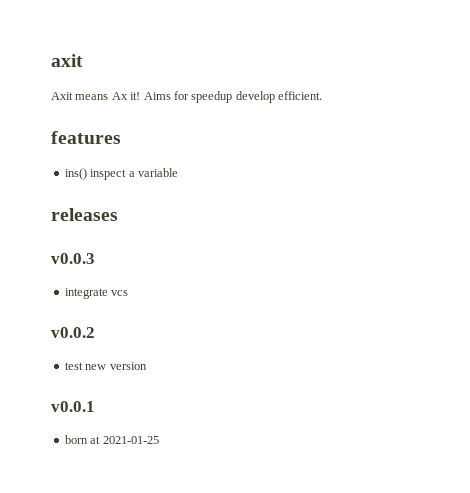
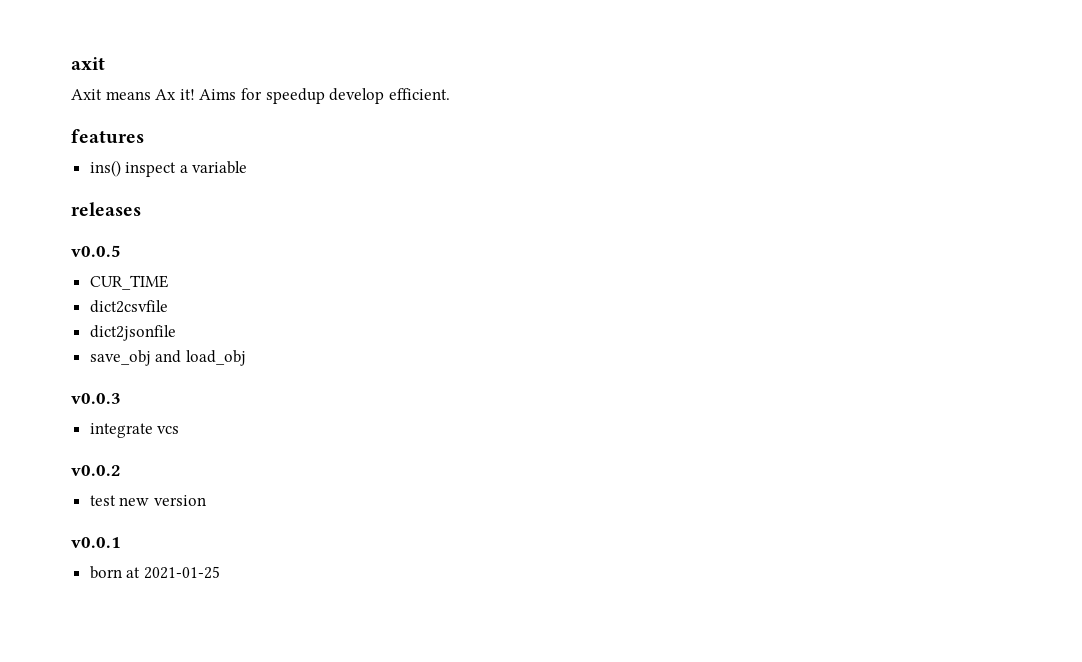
+ v0.0.5
+ CUR_TIME
+ dict2csvfile
+ dict2jsonfile
+ save_obj and load_obj

